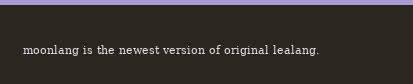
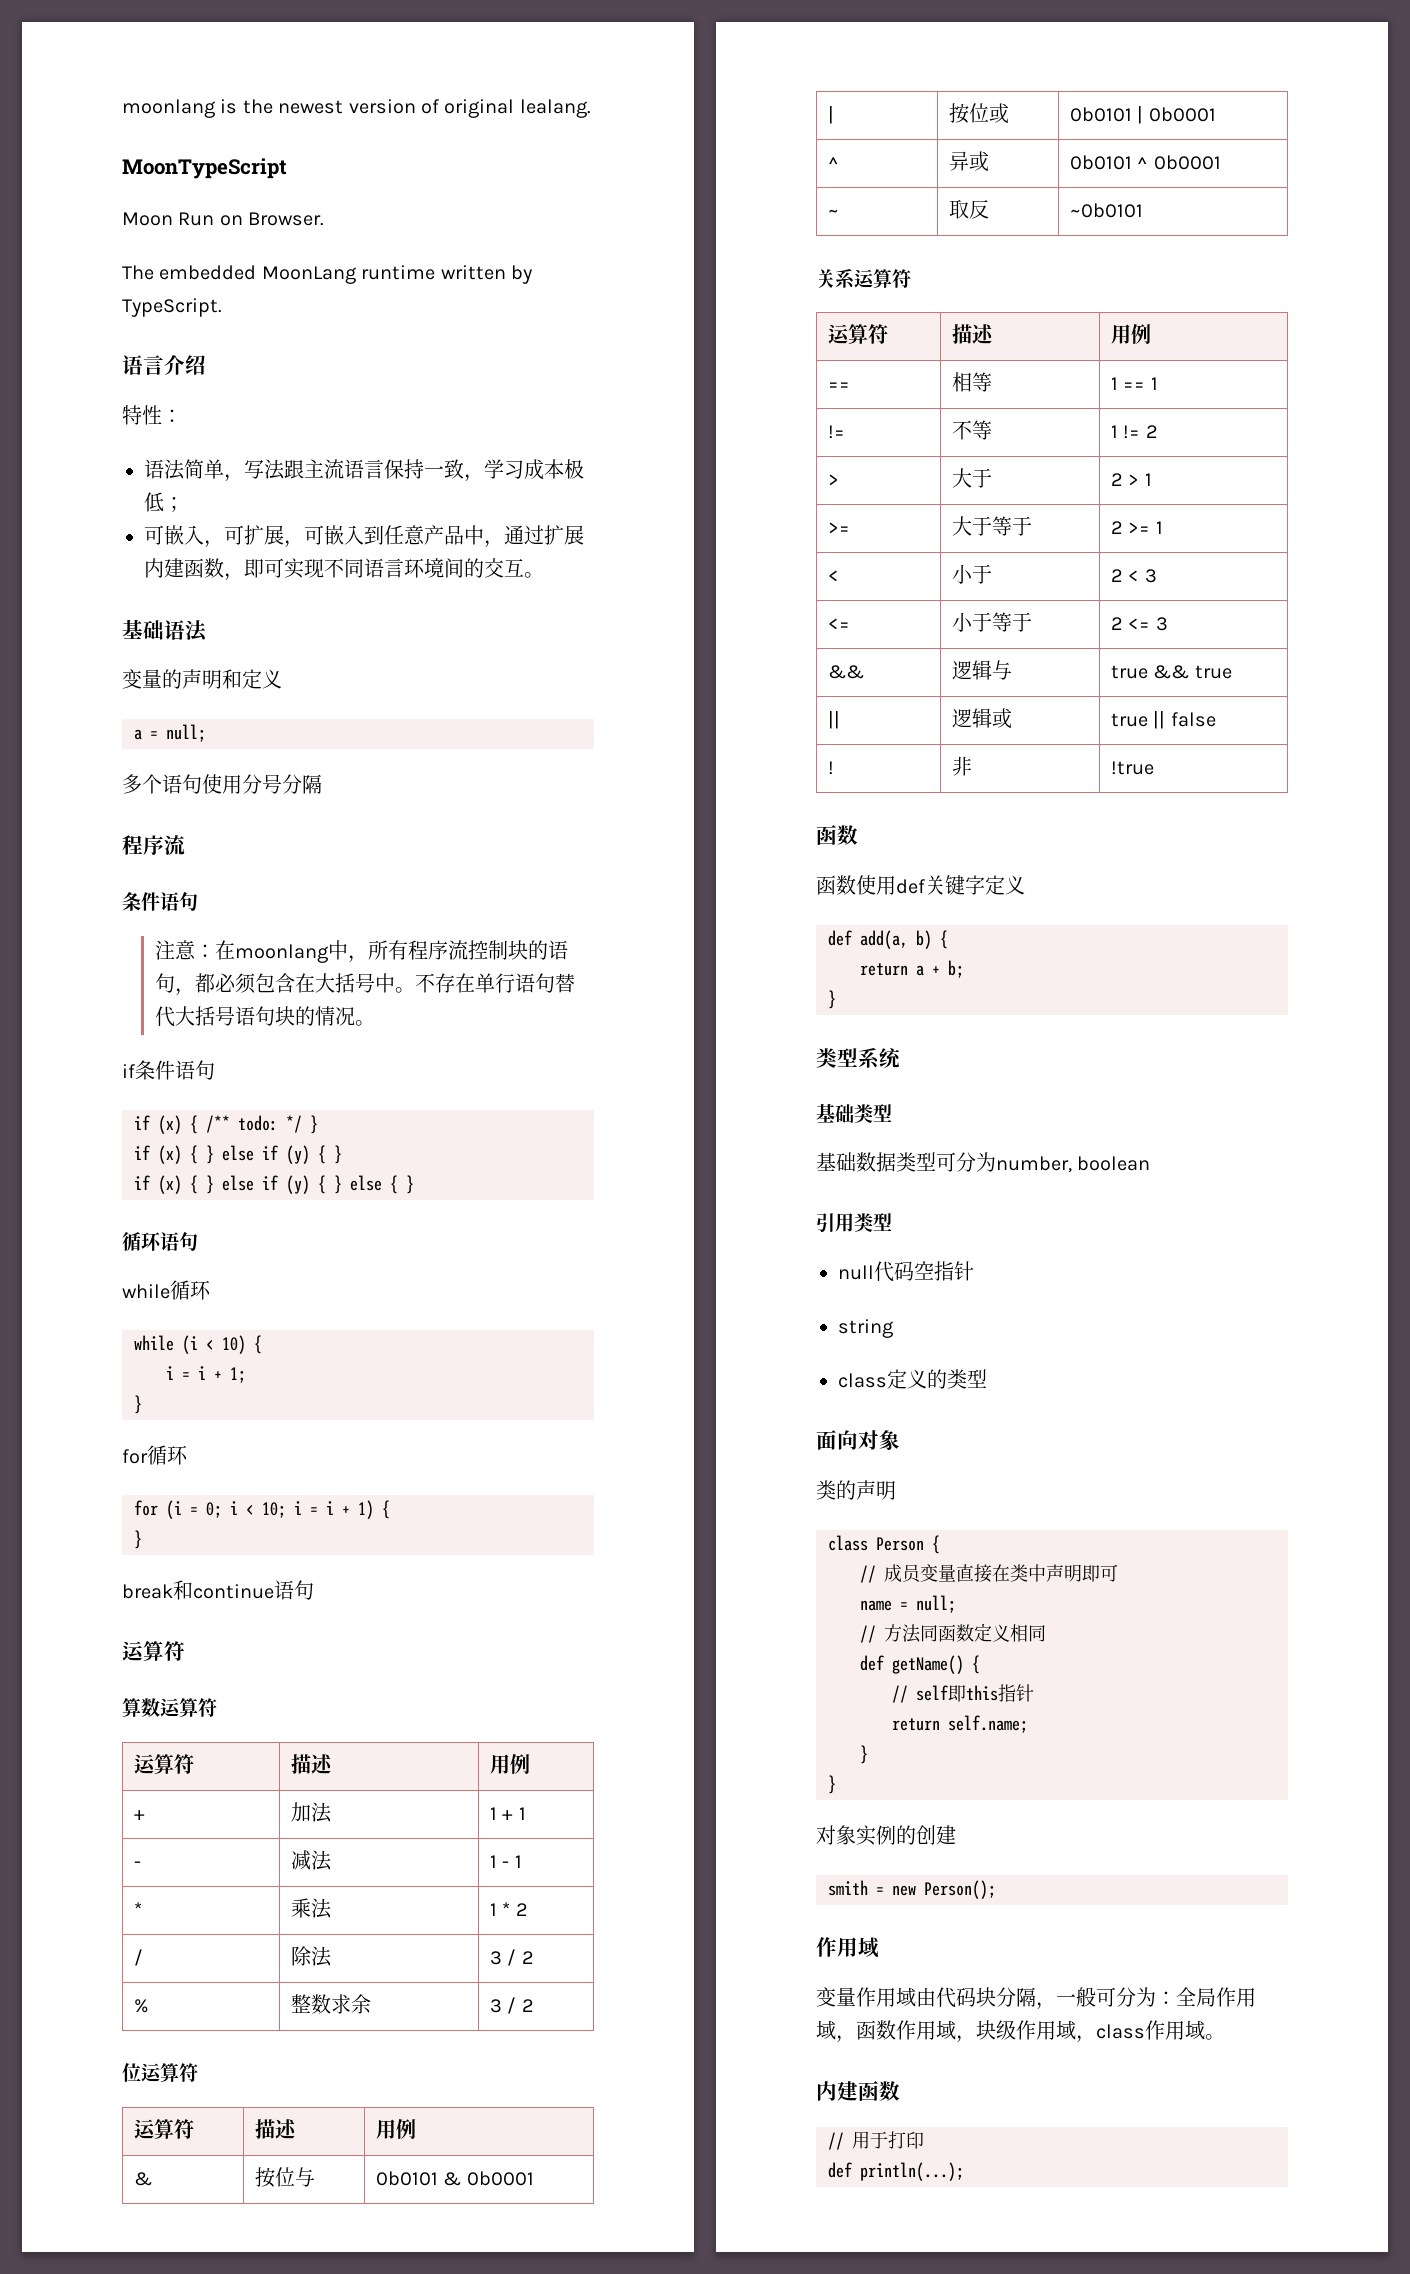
+ MoonTypeScript
+ Moon Run on Browser.
+ The embedded MoonLang runtime written by TypeScript.
+ 语言介绍
+ 特性：
+ 语法简单，写法跟主流语言保持一致，学习成本极低；
+ 可嵌入，可扩展，可嵌入到任意产品中，通过扩展内建函数，即可实现不同语言环境间的交互。
+ 基础语法
+ 变量的声明和定义
+ a = null;
+ 多个语句使用分号分隔
+ 程序流
+ 条件语句
+ 注意：在moonlang中，所有程序流控制块的语句，都必须包含在大括号中。不存在单行语句替代大括号语句块的情况。
+ if条件语句
+ if (x) { /** todo: */ }
+ if (x) { } else if (y) { }
+ if (x) { } else if (y) { } else { }
+ 循环语句
+ while循环
+ while (i < 10) {
+ i = i + 1;
+ }
+ for循环
+ for (i = 0; i < 10; i = i + 1) {
+ }
+ break和continue语句
+ 运算符
+ 算数运算符
+ 运算符 | 描述 | 用例
+ + | 加法 | 1 + 1
+ - | 减法 | 1 - 1
+ * | 乘法 | 1 * 2
+ / | 除法 | 3 / 2
+ % | 整数求余 | 3 / 2
+ 位运算符
+ 运算符 | 描述 | 用例
+ & | 按位与 | 0b0101 & 0b0001
+ | | 按位或 | 0b0101 | 0b0001
+ ^ | 异或 | 0b0101 ^ 0b0001
+ ~ | 取反 | ~0b0101
+ 关系运算符
+ 运算符 | 描述 | 用例
+ == | 相等 | 1 == 1
+ != | 不等 | 1 != 2
+ > | 大于 | 2 > 1
+ >= | 大于等于 | 2 >= 1
+ < | 小于 | 2 < 3
+ <= | 小于等于 | 2 <= 3
+ && | 逻辑与 | true && true
+ || | 逻辑或 | true || false
+ ! | 非 | !true
+ 函数
+ 函数使用def关键字定义
+ def add(a, b) {
+ return a + b;
+ }
+ 类型系统
+ 基础类型
+ 基础数据类型可分为number, boolean
+ 引用类型
+ null代码空指针
+ string
+ class定义的类型
+ 面向对象
+ 类的声明
+ class Person {
+ // 成员变量直接在类中声明即可
+ name = null;
+ // 方法同函数定义相同
+ def getName() {
+ // self即this指针
+ return self.name;
+ }
+ }
+ 对象实例的创建
+ smith = new Person();
+ 作用域
+ 变量作用域由代码块分隔，一般可分为：全局作用域，函数作用域，块级作用域，class作用域。
+ 内建函数
+ // 用于打印
+ def println(...);

